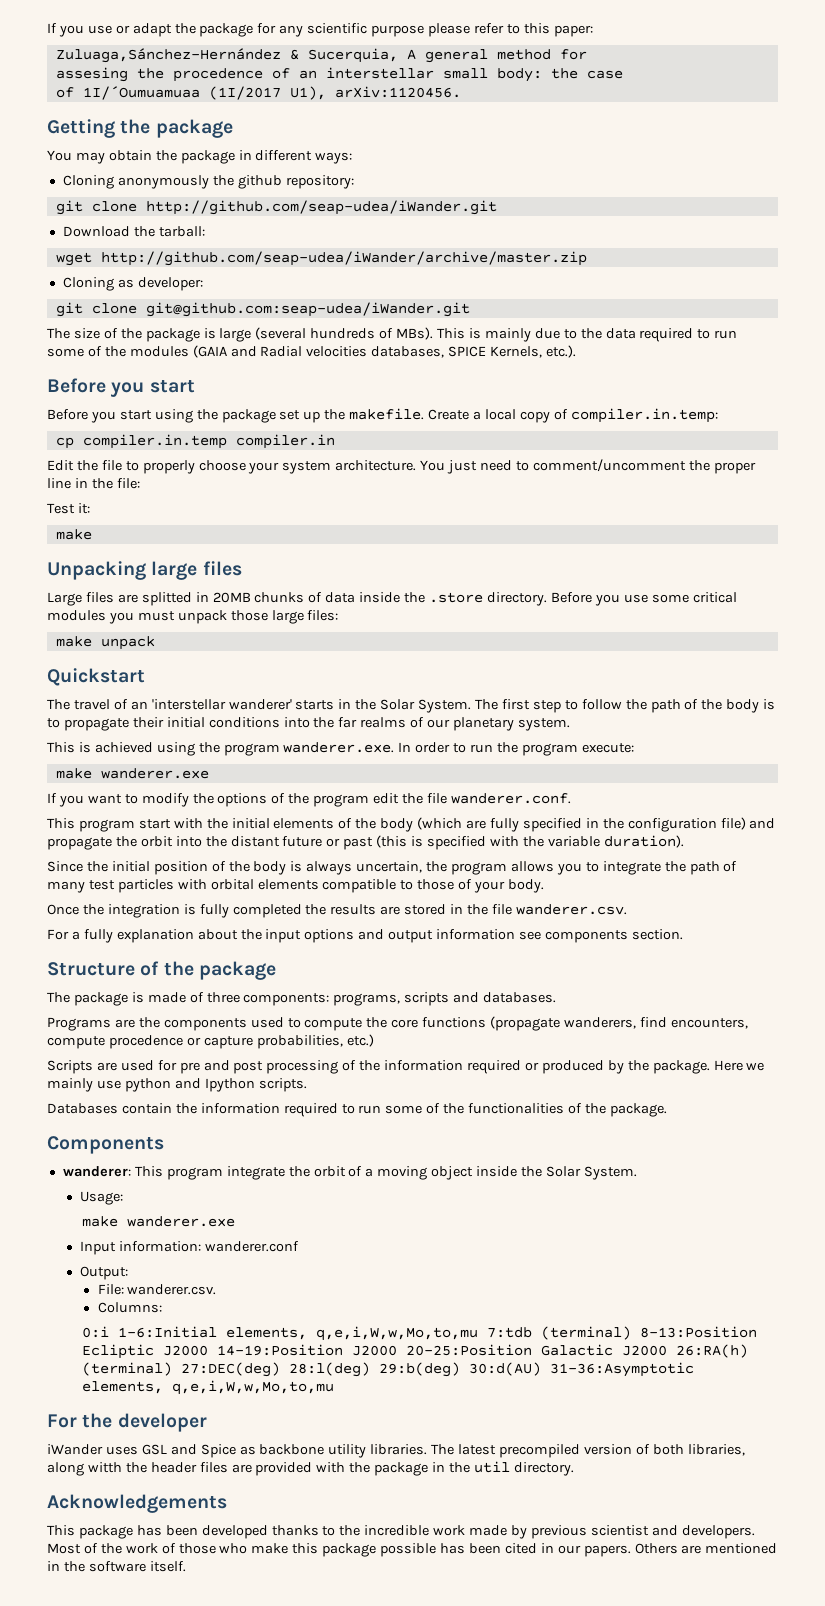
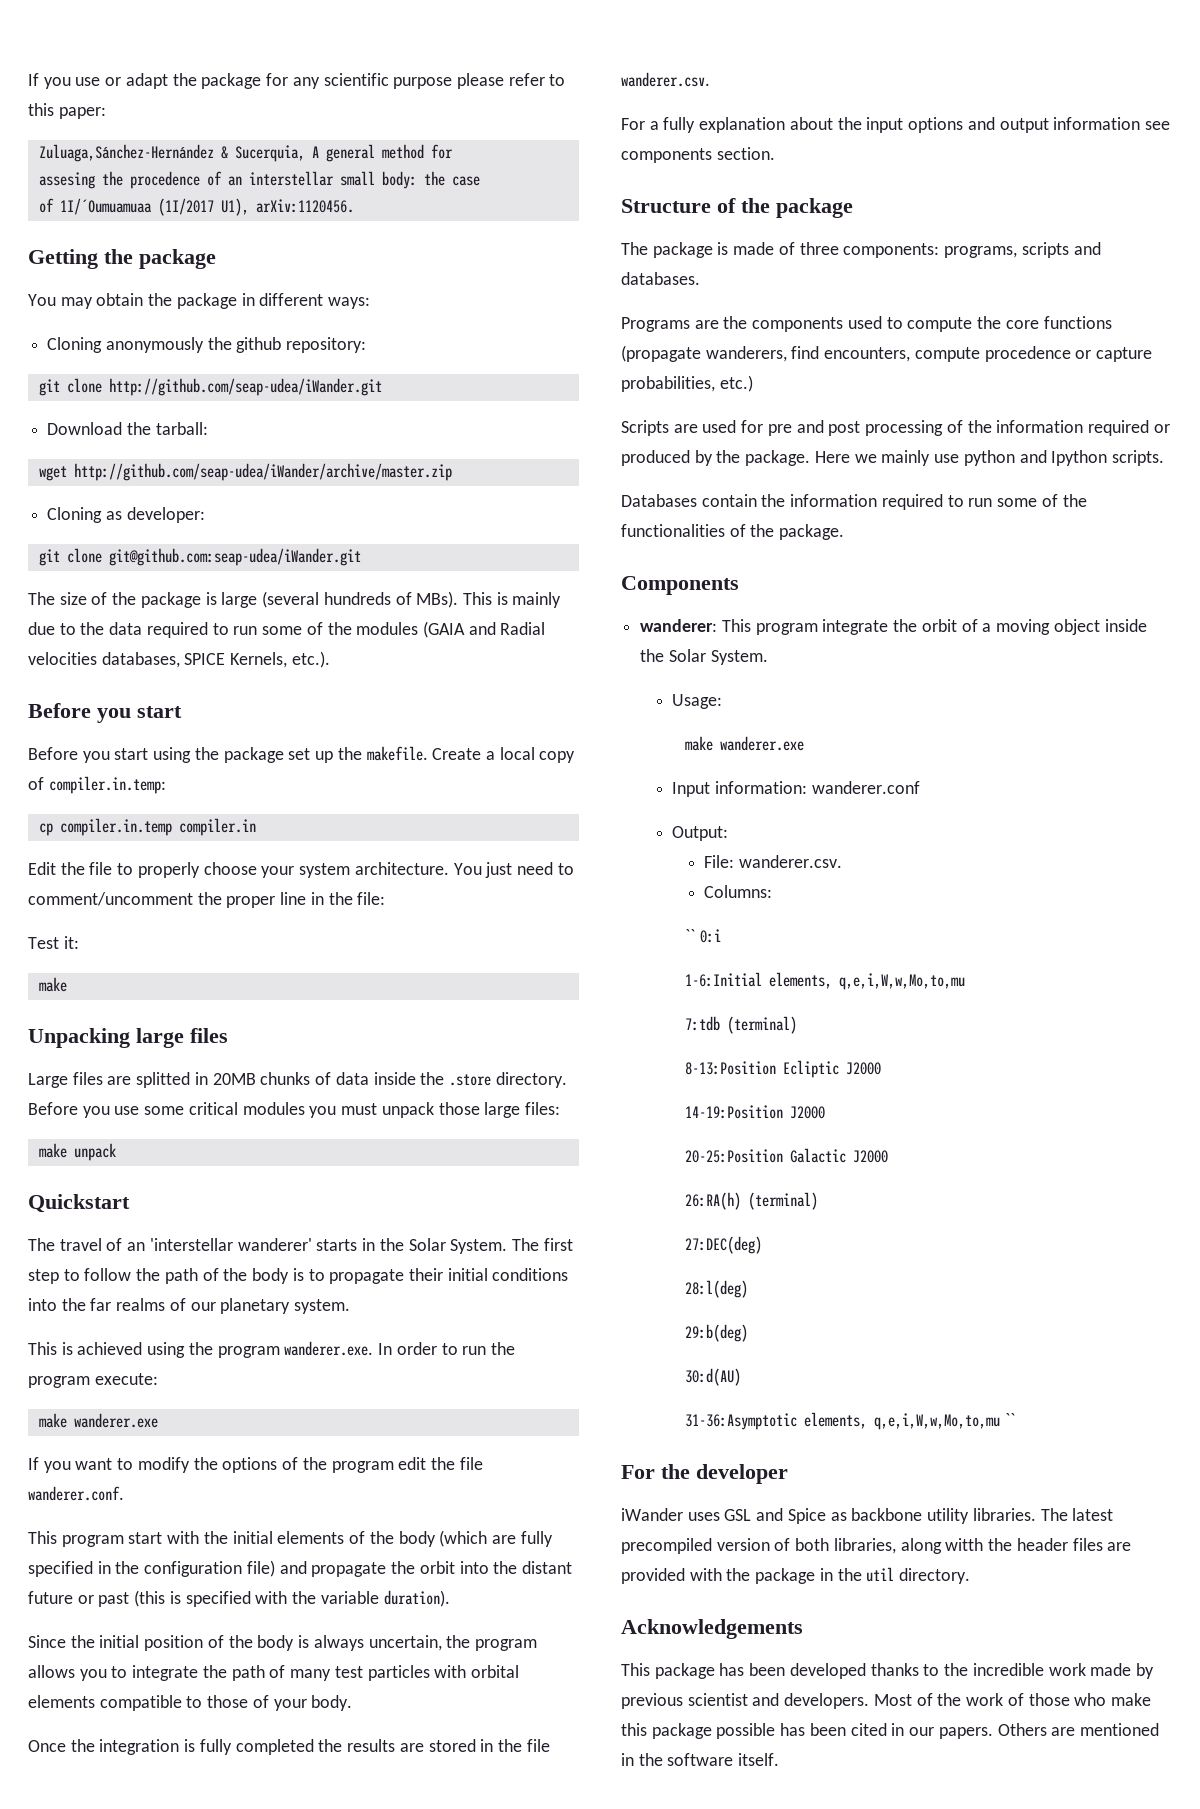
- 0:i 1-6:Initial elements, q,e,i,W,w,Mo,to,mu 7:tdb (terminal) 8-13:Position Ecliptic J2000 14-19:Position J2000 20-25:Position Galactic J2000 26:RA(h) (terminal) 27:DEC(deg) 28:l(deg) 29:b(deg) 30:d(AU) 31-36:Asymptotic elements, q,e,i,W,w,Mo,to,mu
+ `` 0:i
+ 1-6:Initial elements, q,e,i,W,w,Mo,to,mu
+ 7:tdb (terminal)
+ 8-13:Position Ecliptic J2000
+ 14-19:Position J2000
+ 20-25:Position Galactic J2000
+ 26:RA(h) (terminal)
+ 27:DEC(deg)
+ 28:l(deg)
+ 29:b(deg)
+ 30:d(AU)
+ 31-36:Asymptotic elements, q,e,i,W,w,Mo,to,mu ``

